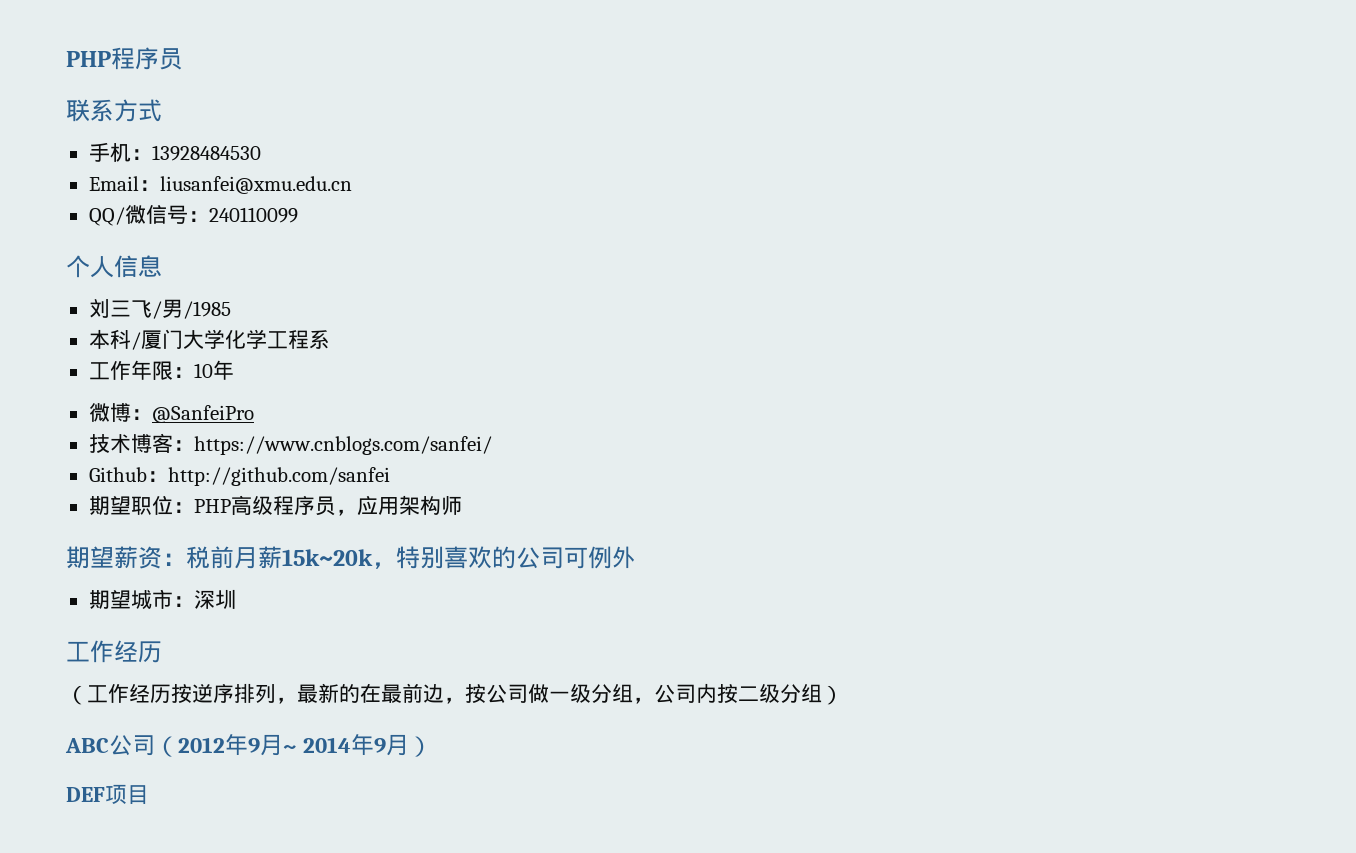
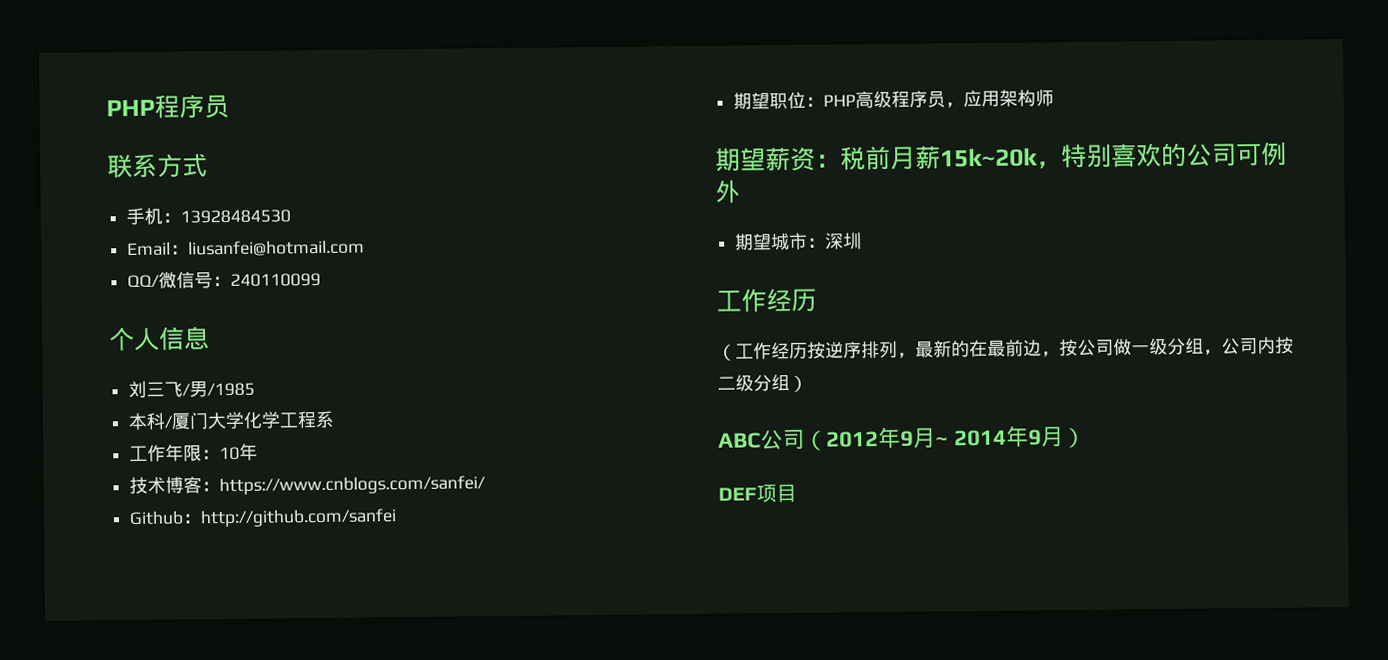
- Email：liusanfei@xmu.edu.cn
+ Email：liusanfei@hotmail.com
- 微博：@SanfeiPro

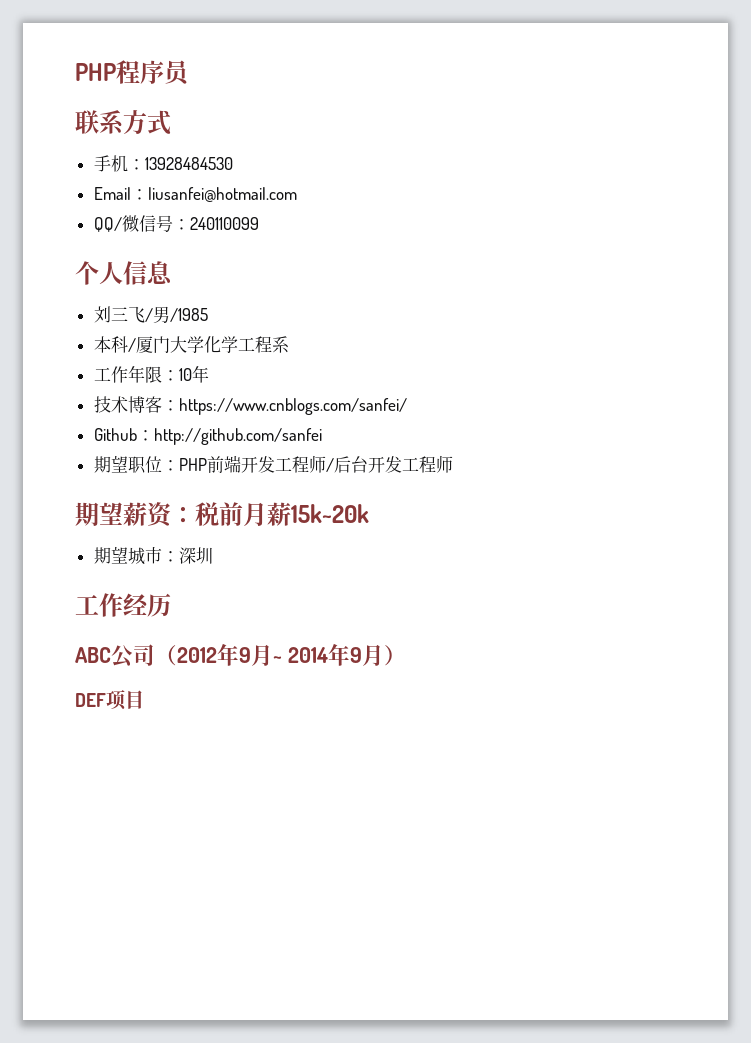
- 期望职位：PHP高级程序员，应用架构师
+ 期望职位：PHP前端开发工程师/后台开发工程师
- 期望薪资：税前月薪15k~20k，特别喜欢的公司可例外
+ 期望薪资：税前月薪15k~20k
- （工作经历按逆序排列，最新的在最前边，按公司做一级分组，公司内按二级分组）

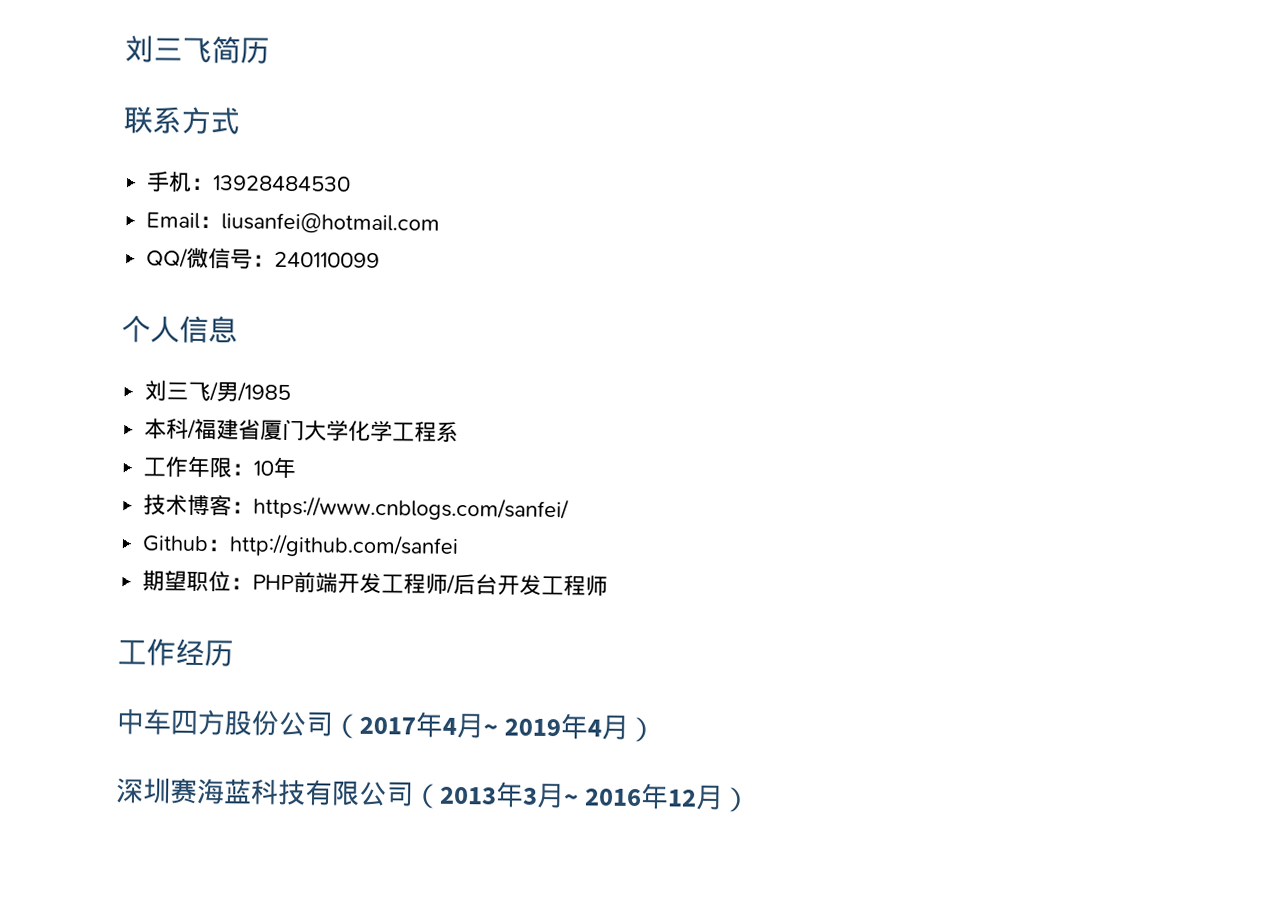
- PHP程序员
+ 刘三飞简历
- 本科/厦门大学化学工程系
+ 本科/福建省厦门大学化学工程系
- 期望薪资：税前月薪15k~20k
- 期望城市：深圳
  工作经历
- ABC公司（2012年9月~ 2014年9月）
- DEF项目
+ 中车四方股份公司（2017年4月~ 2019年4月）
+ 深圳赛海蓝科技有限公司（2013年3月~ 2016年12月）

